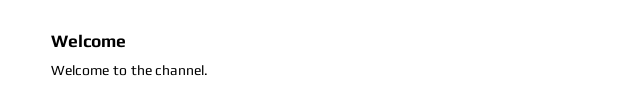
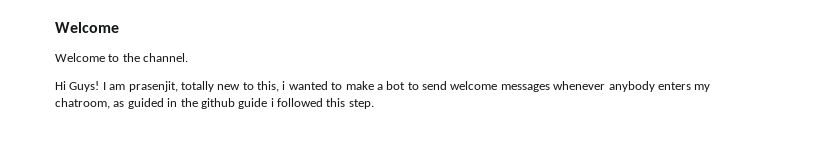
+ Hi Guys! I am prasenjit, totally new to this, i wanted to make a bot to send welcome messages whenever anybody enters my chatroom, as guided in the github guide i followed this step.

